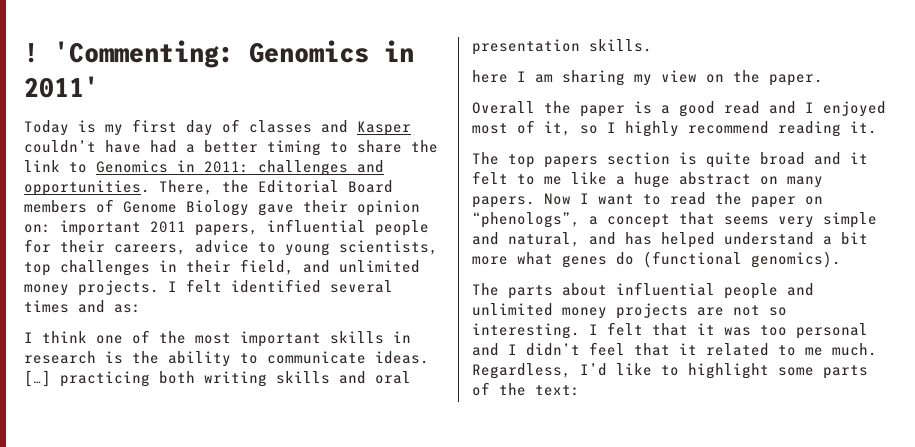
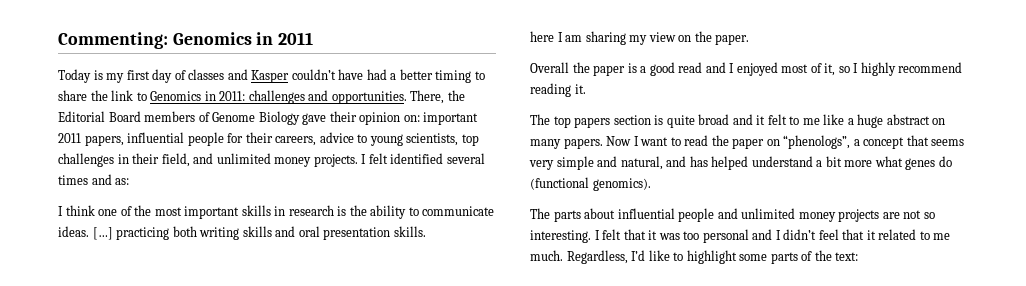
- ! 'Commenting: Genomics in 2011'
+ Commenting: Genomics in 2011

